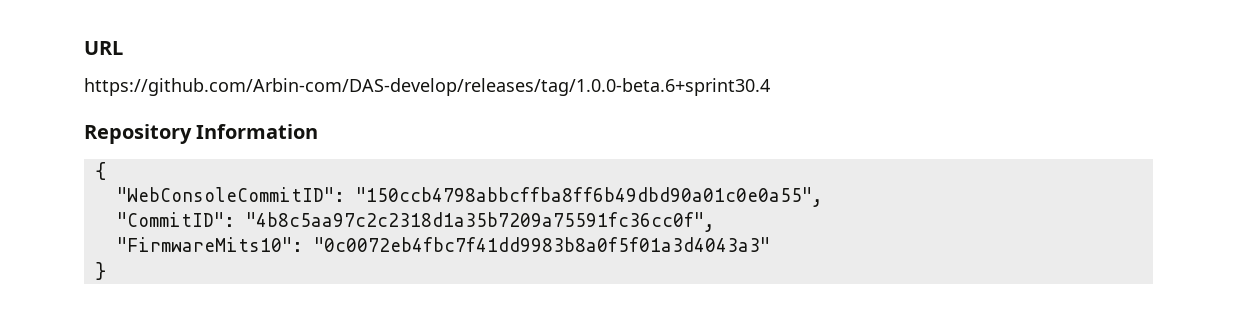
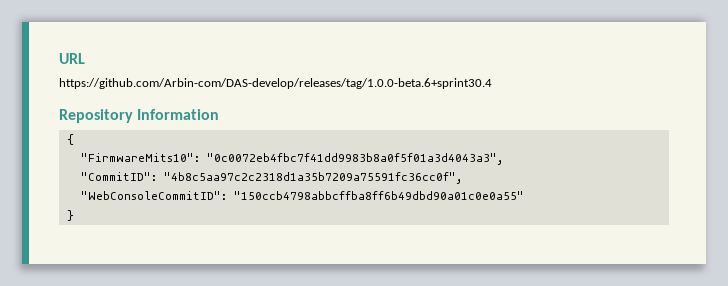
- "WebConsoleCommitID": "150ccb4798abbcffba8ff6b49dbd90a01c0e0a55",
+ "FirmwareMits10": "0c0072eb4fbc7f41dd9983b8a0f5f01a3d4043a3",
- "FirmwareMits10": "0c0072eb4fbc7f41dd9983b8a0f5f01a3d4043a3"
+ "WebConsoleCommitID": "150ccb4798abbcffba8ff6b49dbd90a01c0e0a55"

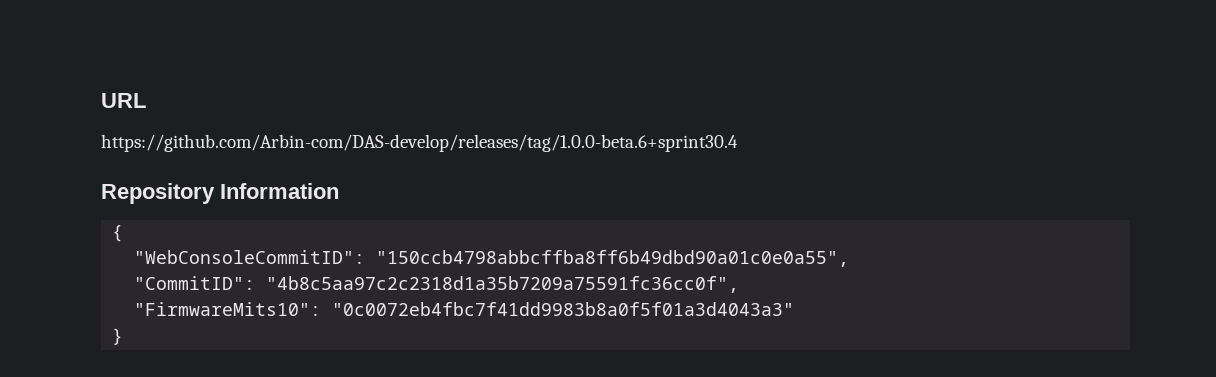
- "FirmwareMits10": "0c0072eb4fbc7f41dd9983b8a0f5f01a3d4043a3",
+ "WebConsoleCommitID": "150ccb4798abbcffba8ff6b49dbd90a01c0e0a55",
- "WebConsoleCommitID": "150ccb4798abbcffba8ff6b49dbd90a01c0e0a55"
+ "FirmwareMits10": "0c0072eb4fbc7f41dd9983b8a0f5f01a3d4043a3"

